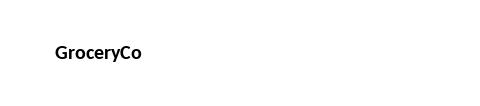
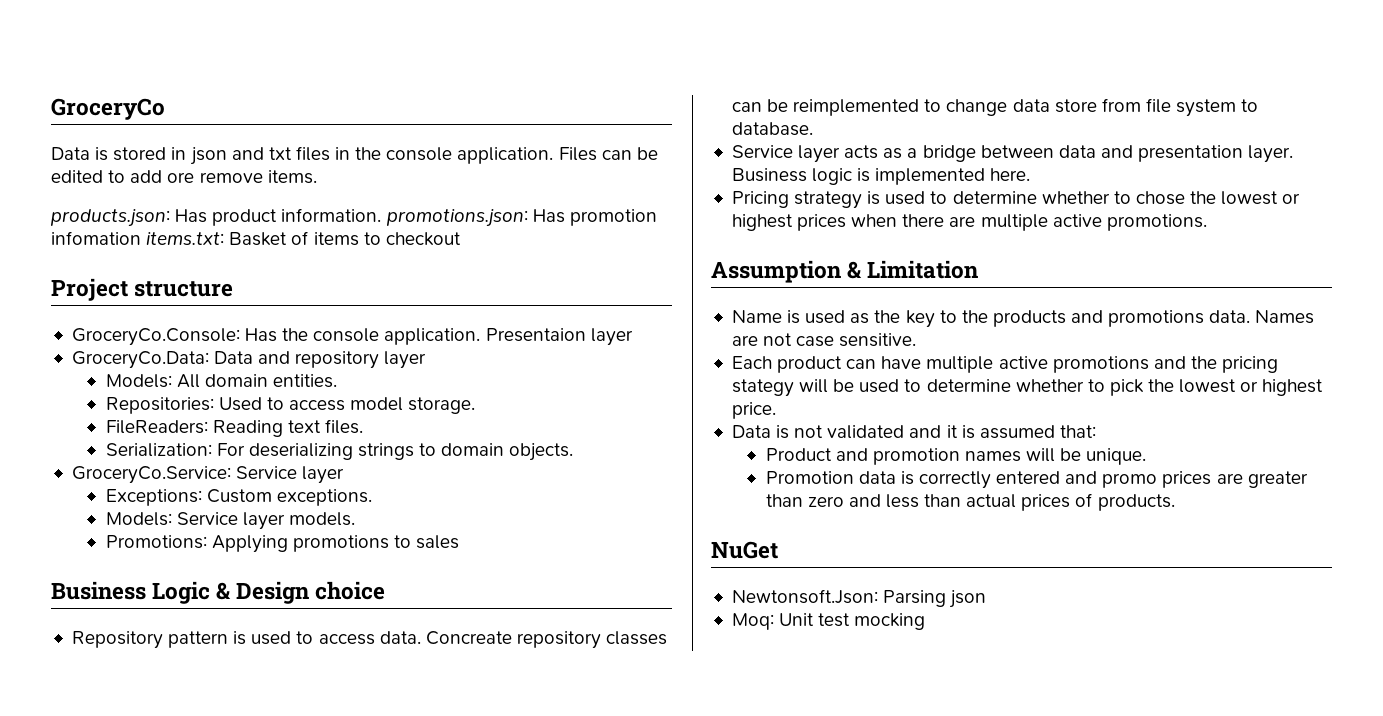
+ Data is stored in json and txt files in the console application. Files can be edited to add ore remove items.
+ products.json: Has product information. promotions.json: Has promotion infomation items.txt: Basket of items to checkout
+ Project structure
+ GroceryCo.Console: Has the console application. Presentaion layer
+ GroceryCo.Data: Data and repository layer
+ Models: All domain entities.
+ Repositories: Used to access model storage.
+ FileReaders: Reading text files.
+ Serialization: For deserializing strings to domain objects.
+ GroceryCo.Service: Service layer
+ Exceptions: Custom exceptions.
+ Models: Service layer models.
+ Promotions: Applying promotions to sales
+ Business Logic & Design choice
+ Repository pattern is used to access data. Concreate repository classes can be reimplemented to change data store from file system to database.
+ Service layer acts as a bridge between data and presentation layer. Business logic is implemented here.
+ Pricing strategy is used to determine whether to chose the lowest or highest prices when there are multiple active promotions.
+ Assumption & Limitation
+ Name is used as the key to the products and promotions data. Names are not case sensitive.
+ Each product can have multiple active promotions and the pricing stategy will be used to determine whether to pick the lowest or highest price.
+ Data is not validated and it is assumed that:
+ Product and promotion names will be unique.
+ Promotion data is correctly entered and promo prices are greater than zero and less than actual prices of products.
+ NuGet
+ Newtonsoft.Json: Parsing json
+ Moq: Unit test mocking

